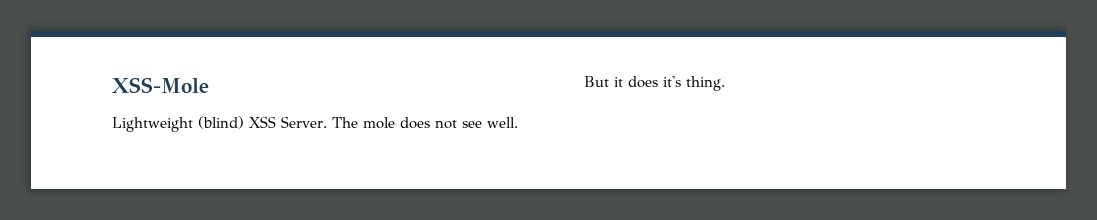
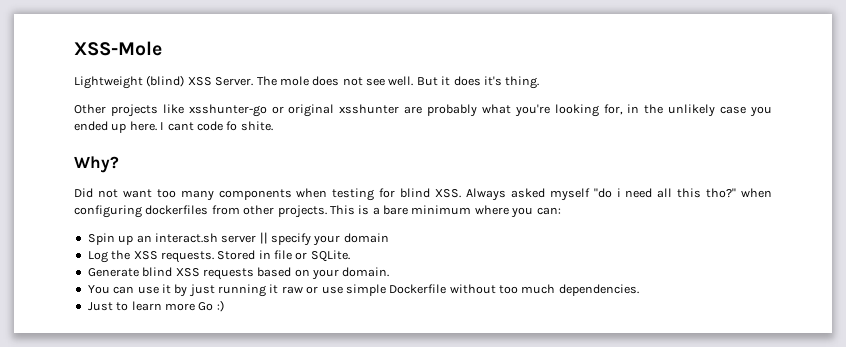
+ Other projects like xsshunter-go or original xsshunter are probably what you're looking for, in the unlikely case you ended up here. I cant code fo shite.
+ Why?
+ Did not want too many components when testing for blind XSS. Always asked myself "do i need all this tho?" when configuring dockerfiles from other projects. This is a bare minimum where you can:
+ Spin up an interact.sh server || specify your domain
+ Log the XSS requests. Stored in file or SQLite.
+ Generate blind XSS requests based on your domain.
+ You can use it by just running it raw or use simple Dockerfile without too much dependencies.
+ Just to learn more Go :)

